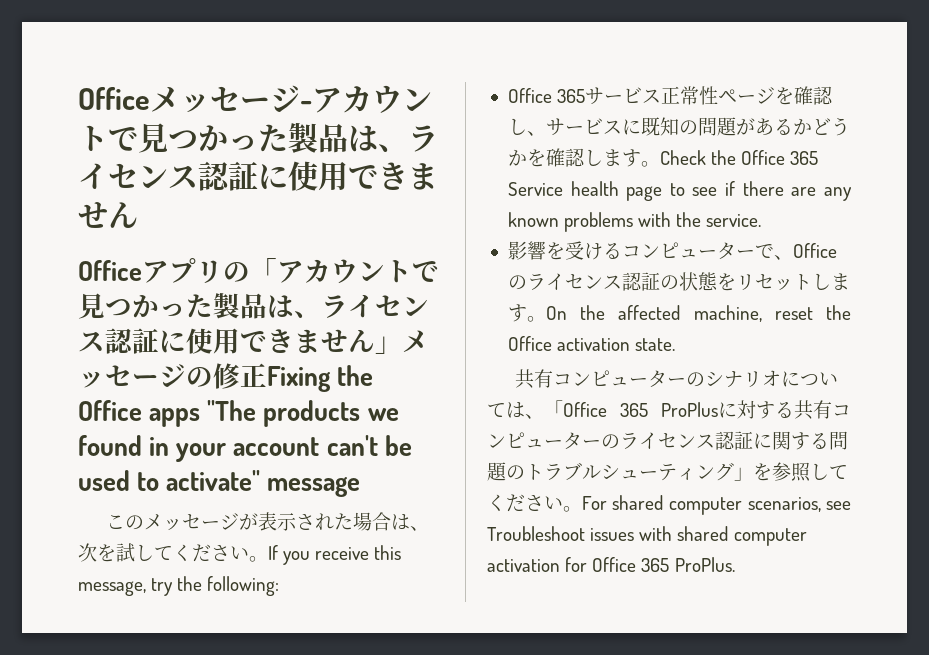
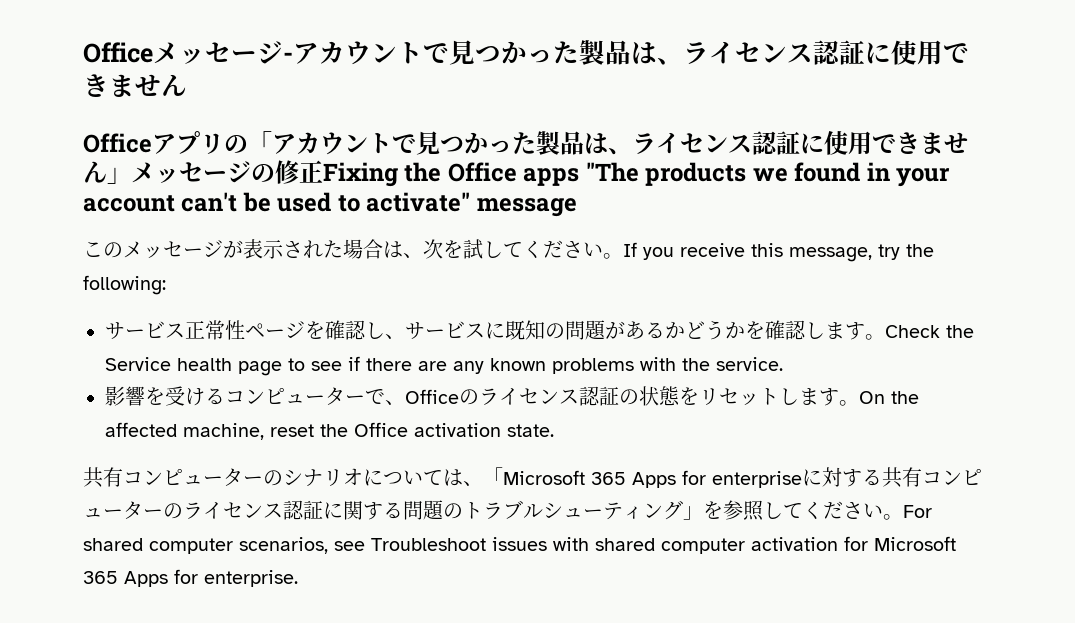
- Office 365サービス正常性ページを確認し、サービスに既知の問題があるかどうかを確認します。
+ サービス正常性ページを確認し、サービスに既知の問題があるかどうかを確認します。
- Check the Office 365 Service health page to see if there are any known problems with the service.
+ Check the Service health page to see if there are any known problems with the service.
- 共有コンピューターのシナリオについては、「Office 365 ProPlusに対する共有コンピューターのライセンス認証に関する問題のトラブルシューティング」を参照してください。
+ 共有コンピューターのシナリオについては、「Microsoft 365 Apps for enterpriseに対する共有コンピューターのライセンス認証に関する問題のトラブルシューティング」を参照してください。
- For shared computer scenarios, see Troubleshoot issues with shared computer activation for Office 365 ProPlus.
+ For shared computer scenarios, see Troubleshoot issues with shared computer activation for Microsoft 365 Apps for enterprise.

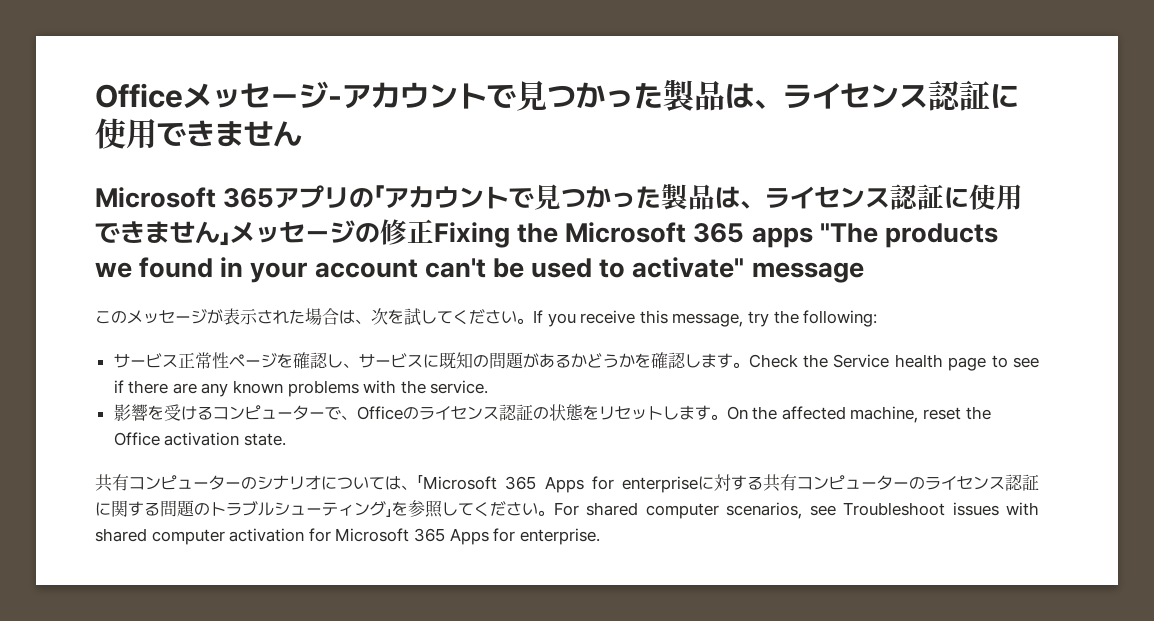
- Officeアプリの「アカウントで見つかった製品は、ライセンス認証に使用できません」メッセージの修正Fixing the Office apps "The products we found in your account can't be used to activate" message
+ Microsoft 365アプリの「アカウントで見つかった製品は、ライセンス認証に使用できません」メッセージの修正Fixing the Microsoft 365 apps "The products we found in your account can't be used to activate" message

